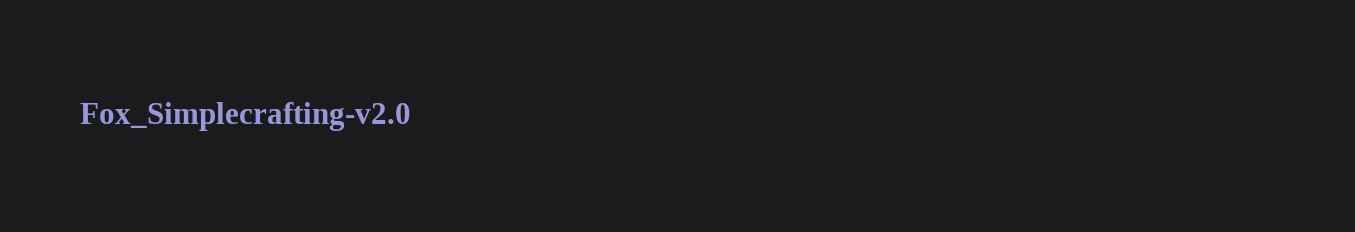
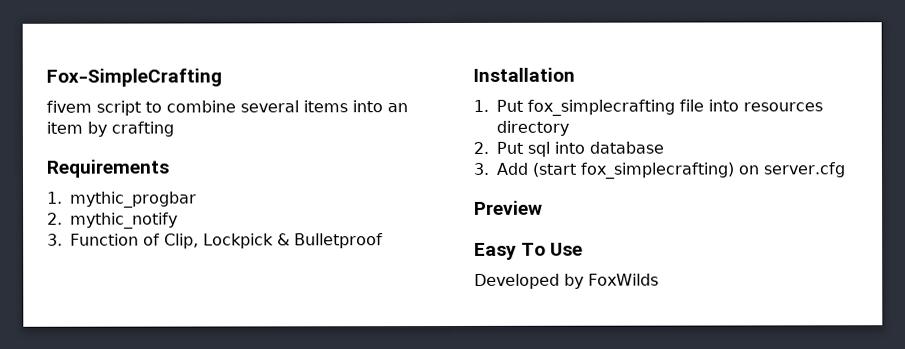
- Fox_Simplecrafting-v2.0
+ Fox-SimpleCrafting
+ fivem script to combine several items into an item by crafting
+ Requirements
+ 1. mythic_progbar
+ 2. mythic_notify
+ 3. Function of Clip, Lockpick & Bulletproof
+ Installation
+ 1. Put fox_simplecrafting file into resources directory
+ 2. Put sql into database
+ 3. Add (start fox_simplecrafting) on server.cfg
+ Preview
+ Easy To Use
+ Developed by FoxWilds

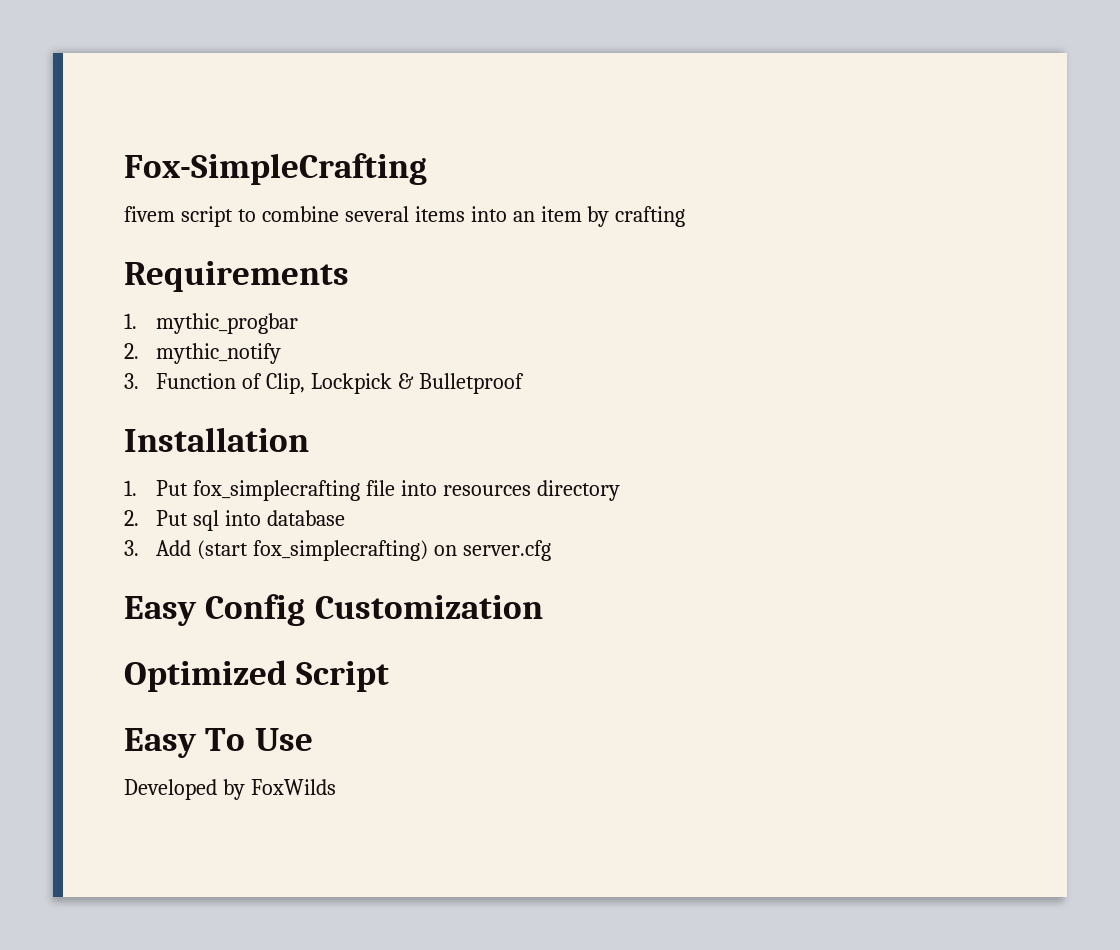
- Preview
+ Easy Config Customization
+ Optimized Script

